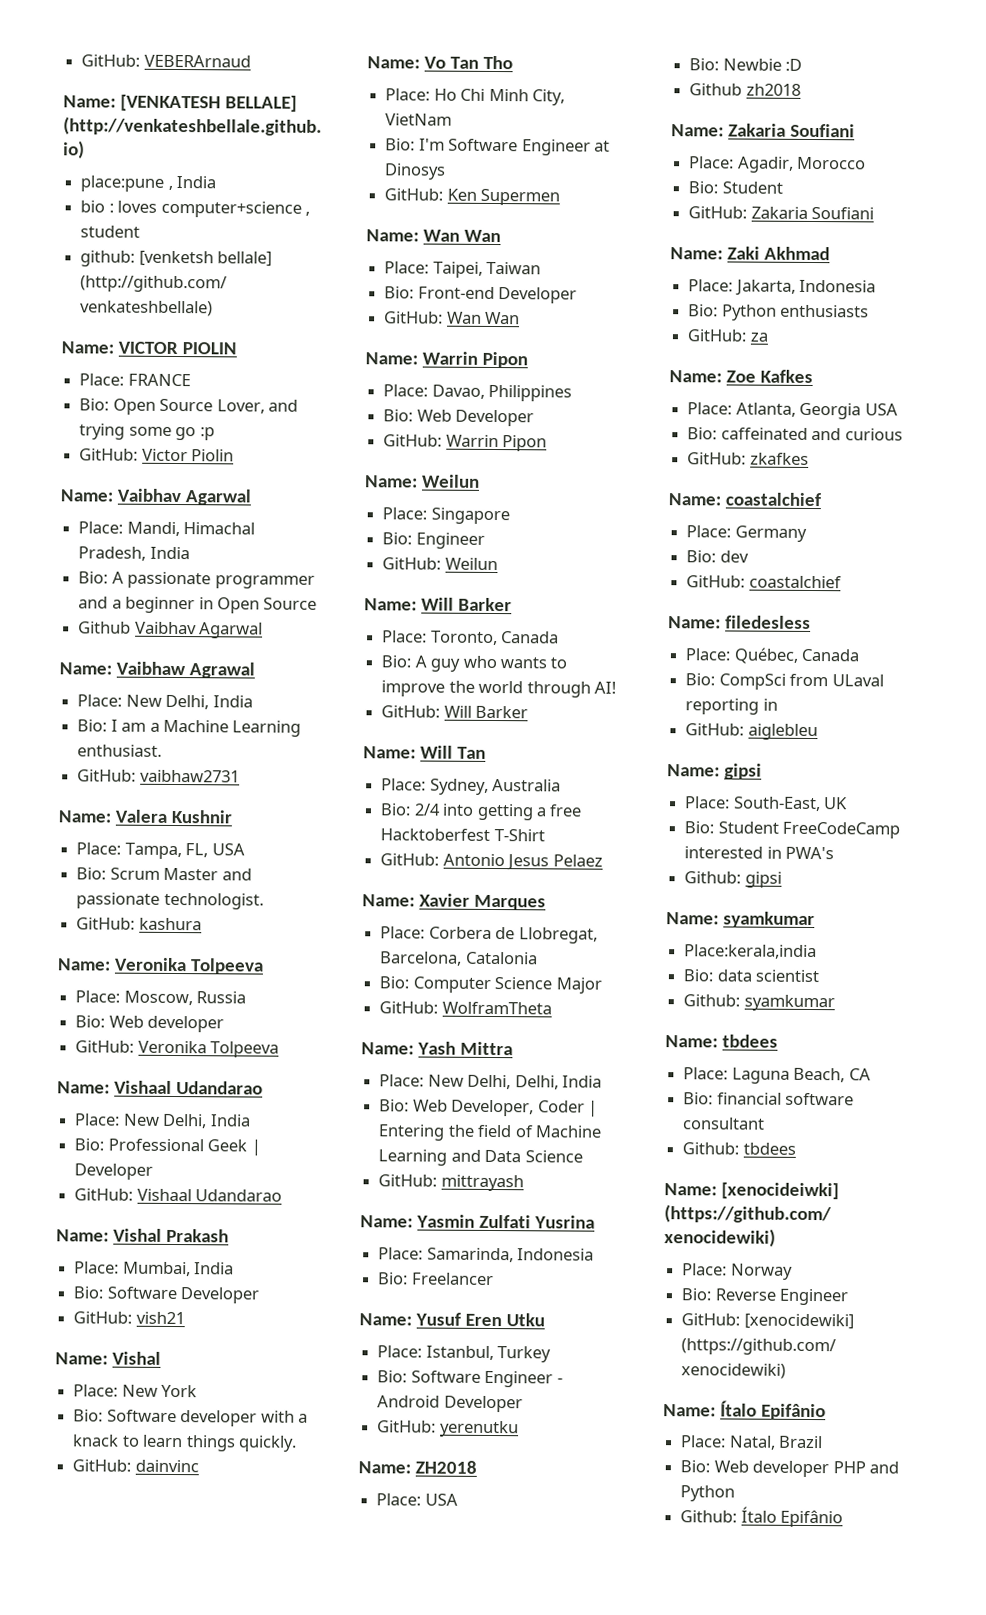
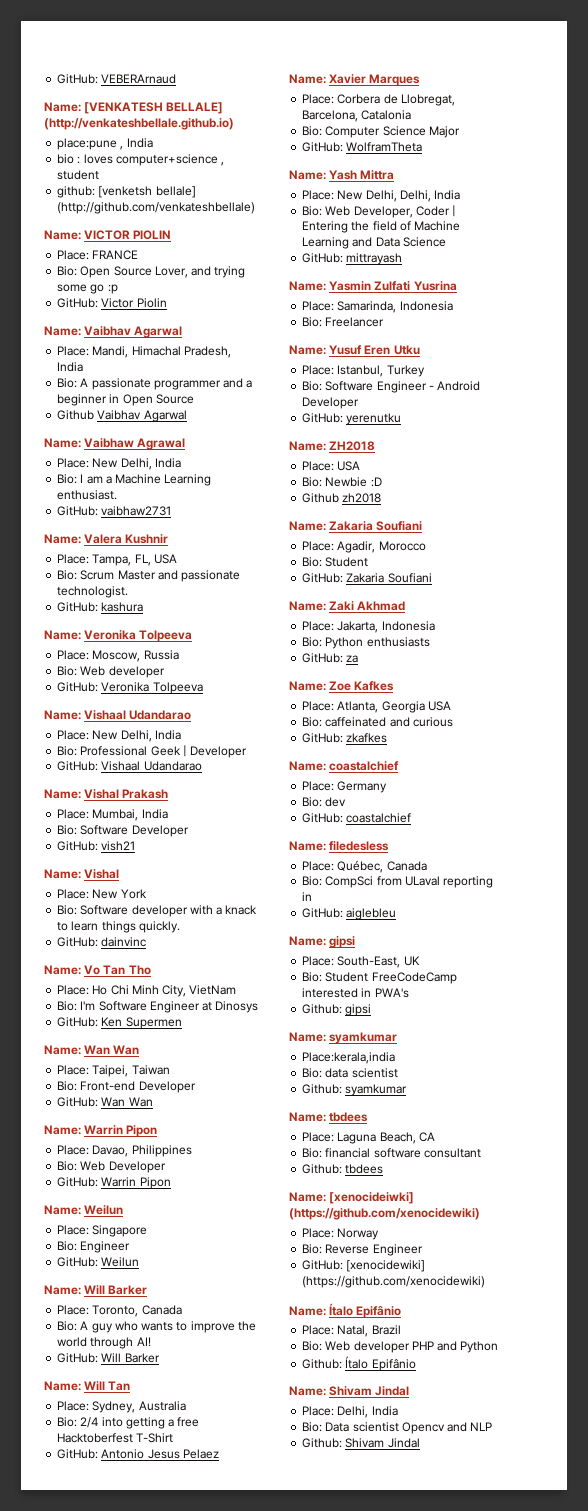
+ Name: Shivam Jindal
+ Place: Delhi, India
+ Bio: Data scientist Opencv and NLP
+ Github: Shivam Jindal

